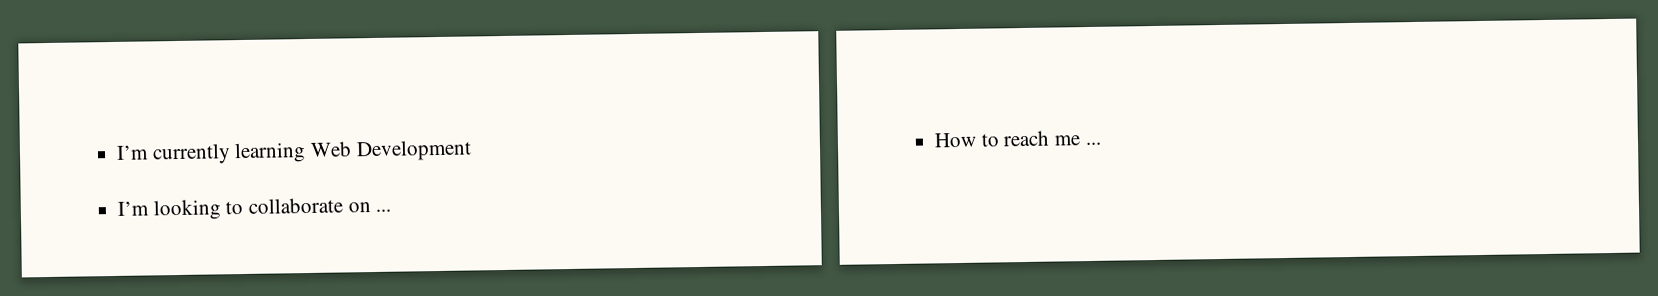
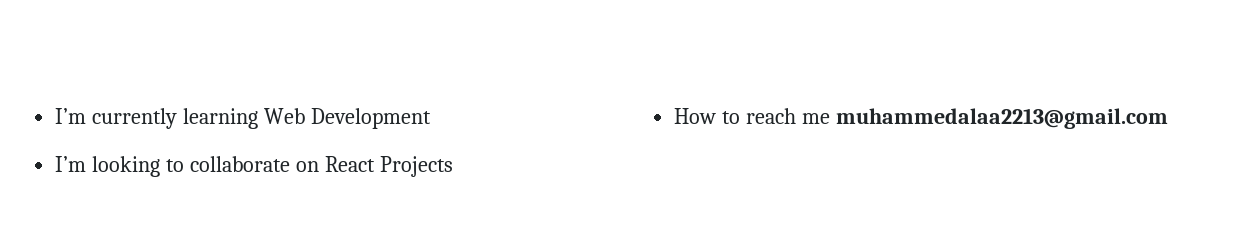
- I’m looking to collaborate on ...
+ I’m looking to collaborate on React Projects
- How to reach me ...
+ How to reach me muhammedalaa2213@gmail.com

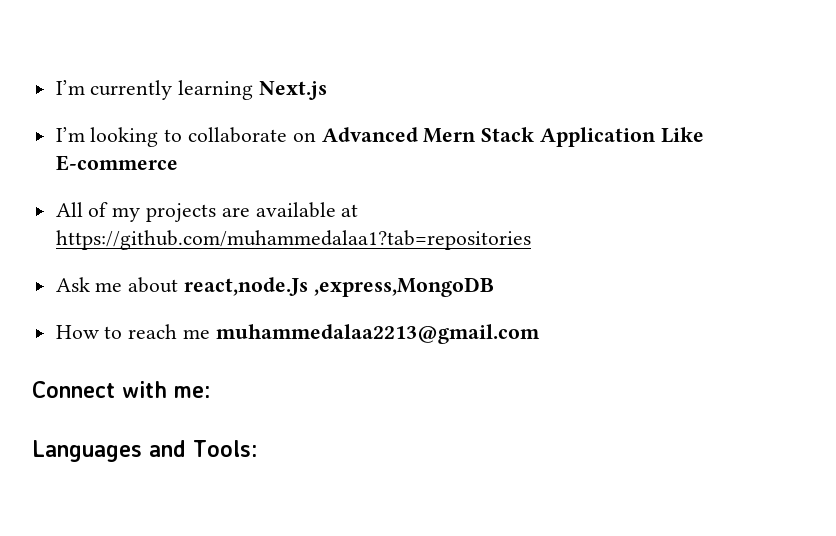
- I’m currently learning Web Development
+ I’m currently learning Next.js
- I’m looking to collaborate on React Projects
+ I’m looking to collaborate on Advanced Mern Stack Application Like E-commerce
+ All of my projects are available at https://github.com/muhammedalaa1?tab=repositories
+ Ask me about react,node.Js ,express,MongoDB
+ Connect with me:
+ Languages and Tools:

